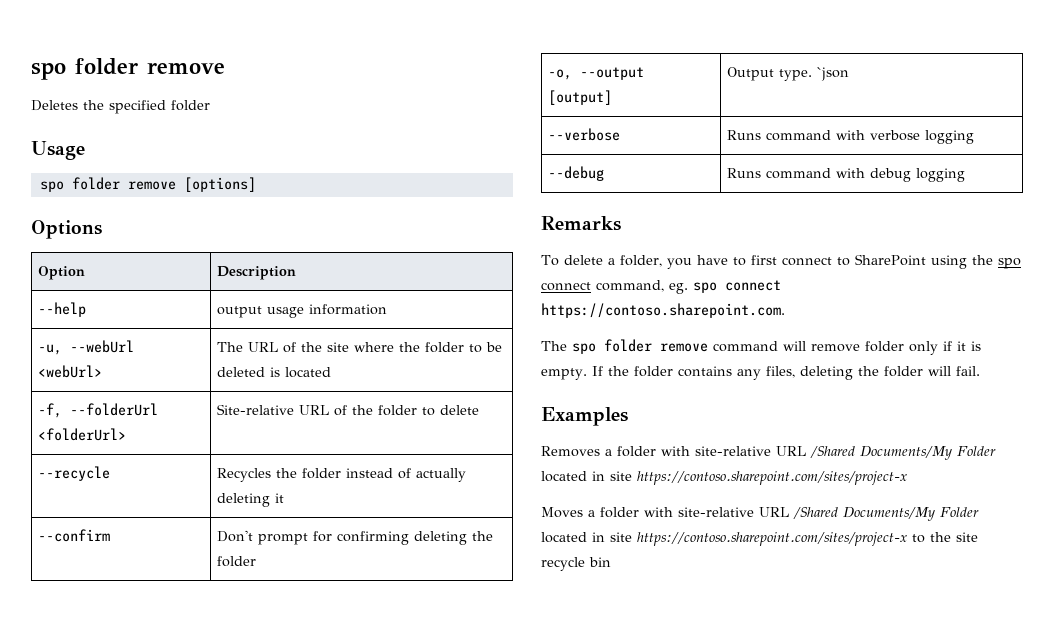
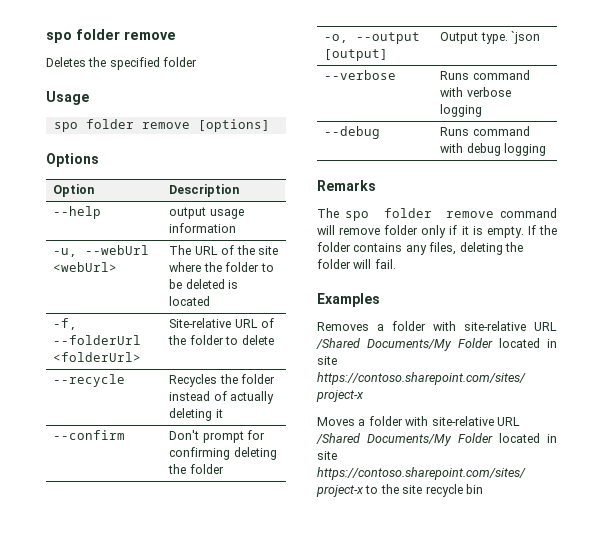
- To delete a folder, you have to first connect to SharePoint using the spo connect command, eg. spo connect https://contoso.sharepoint.com.

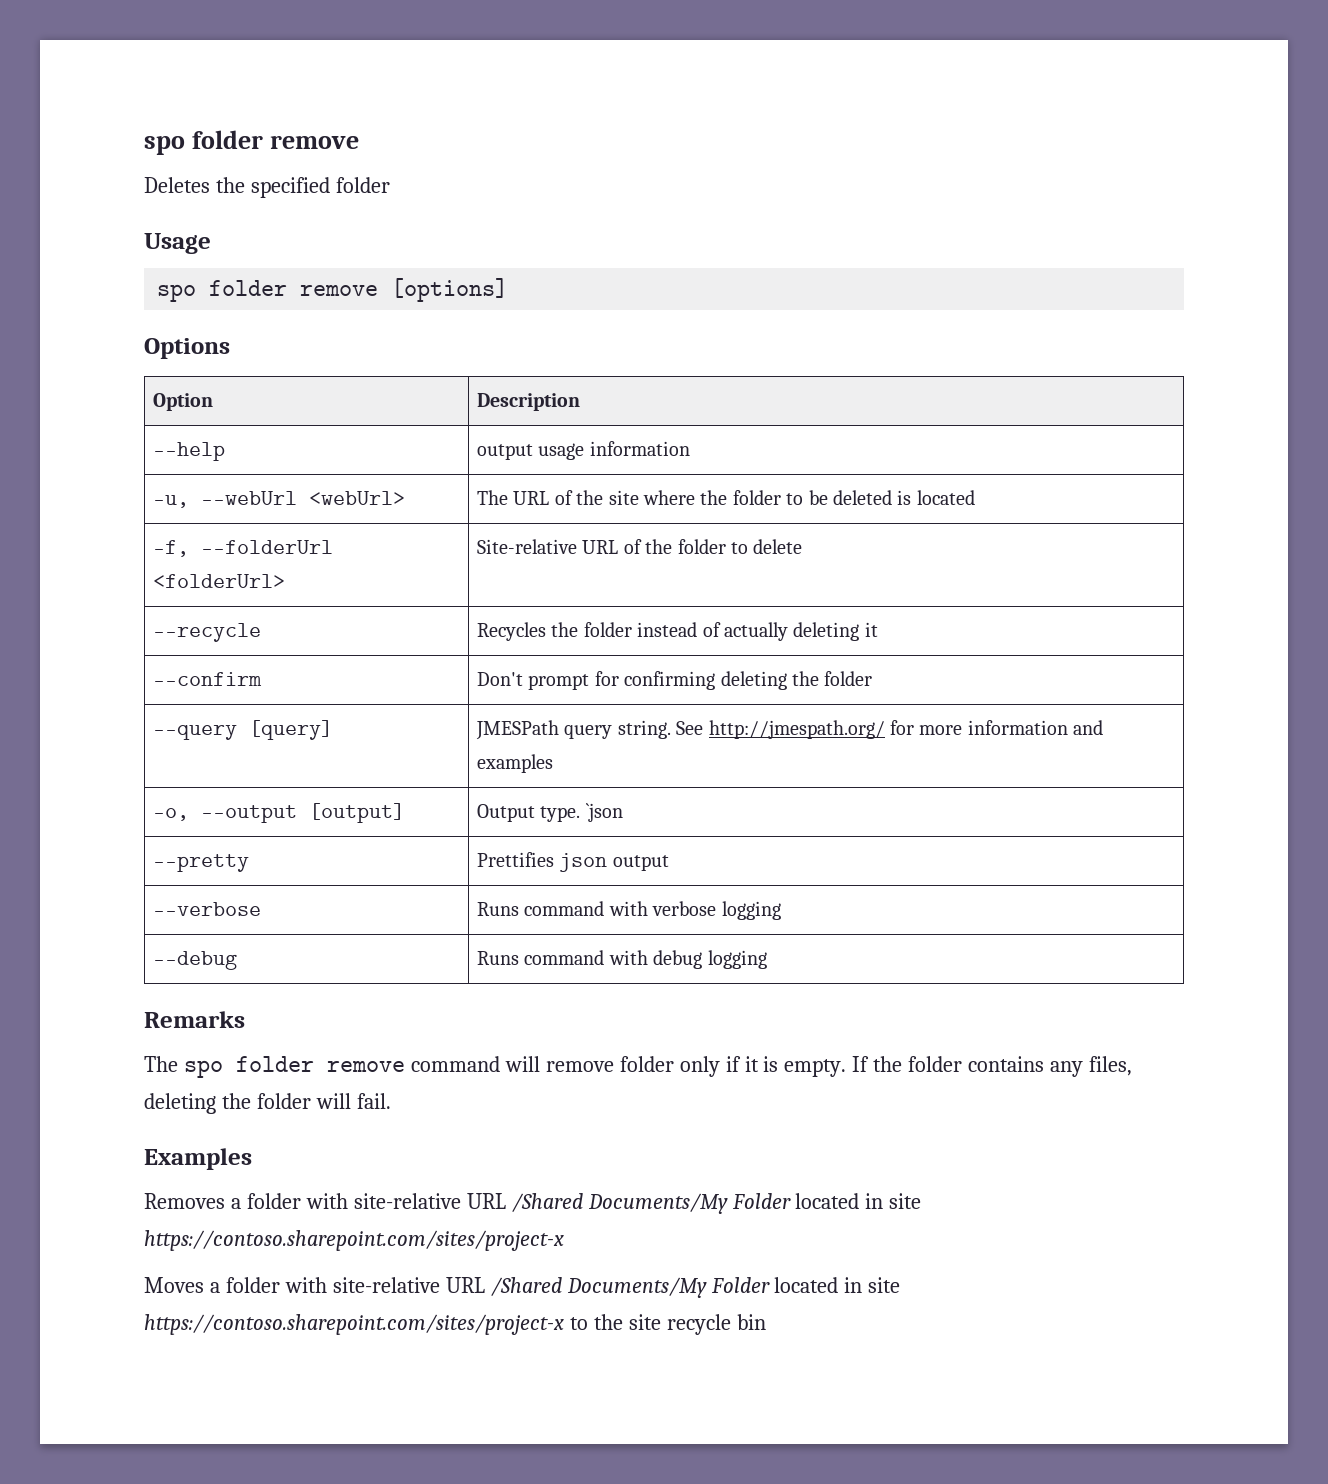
+ --query [query] | JMESPath query string. See http://jmespath.org/ for more information and examples
+ --pretty | Prettifies json output

